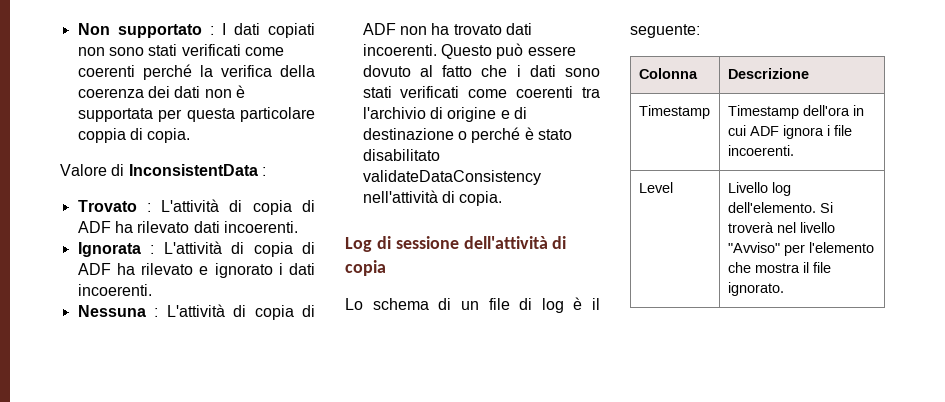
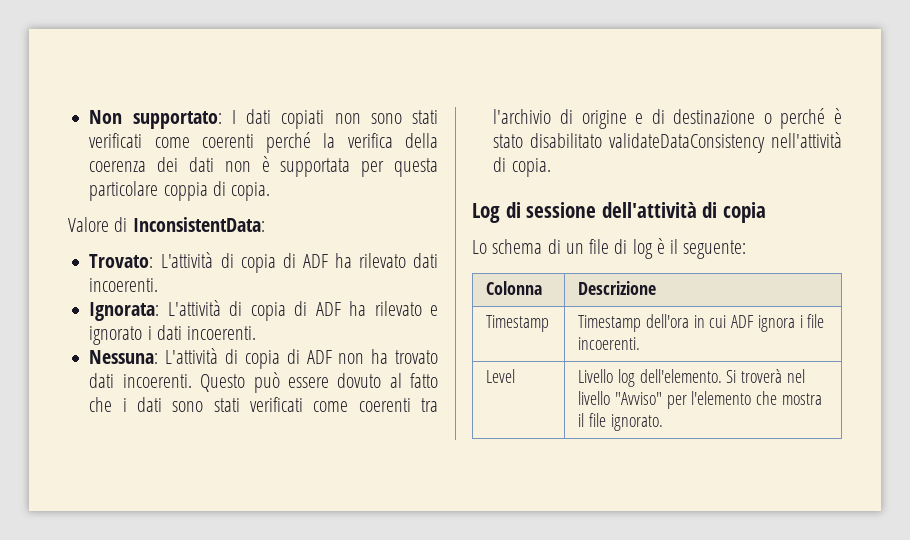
- Non supportato : I dati copiati non sono stati verificati come coerenti perché la verifica della coerenza dei dati non è supportata per questa particolare coppia di copia.
+ Non supportato: I dati copiati non sono stati verificati come coerenti perché la verifica della coerenza dei dati non è supportata per questa particolare coppia di copia.
- Valore di InconsistentData :
- Trovato : L'attività di copia di ADF ha rilevato dati incoerenti.
+ Valore di InconsistentData:
+ Trovato: L'attività di copia di ADF ha rilevato dati incoerenti.
- Ignorata : L'attività di copia di ADF ha rilevato e ignorato i dati incoerenti.
+ Ignorata: L'attività di copia di ADF ha rilevato e ignorato i dati incoerenti.
- Nessuna : L'attività di copia di ADF non ha trovato dati incoerenti.
+ Nessuna: L'attività di copia di ADF non ha trovato dati incoerenti.

